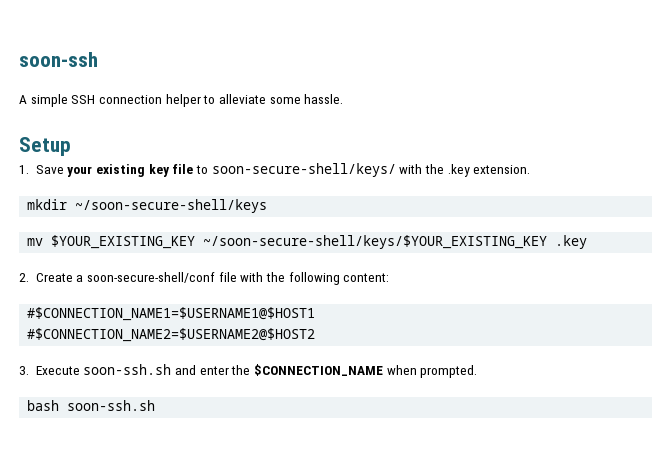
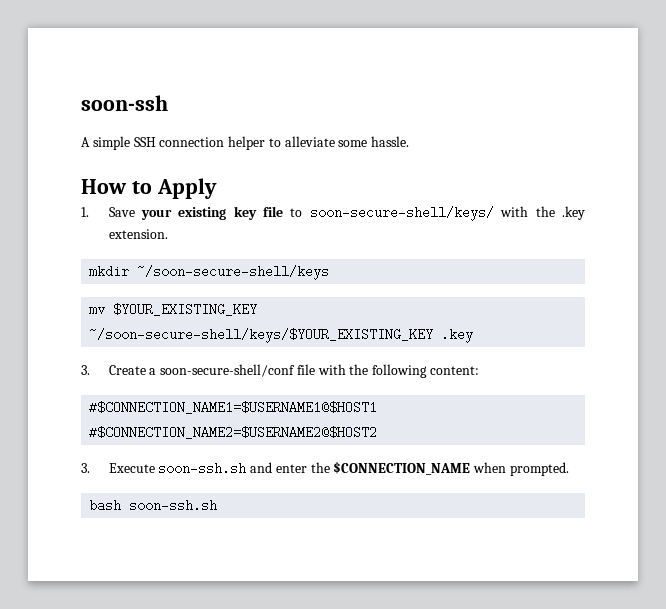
- Setup
+ How to Apply
- 2. Create a soon-secure-shell/conf file with the following content:
+ 3. Create a soon-secure-shell/conf file with the following content:

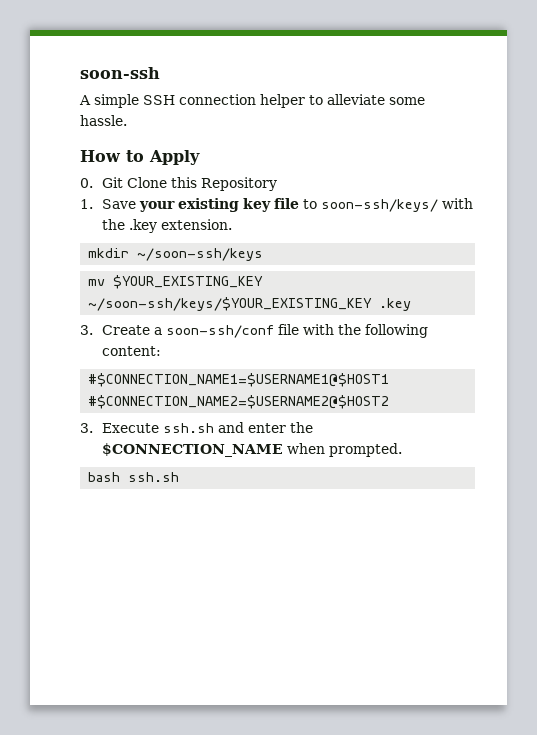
+ 0. Git Clone this Repository
- 1. Save your existing key file to soon-secure-shell/keys/ with the .key extension.
+ 1. Save your existing key file to soon-ssh/keys/ with the .key extension.
- mkdir ~/soon-secure-shell/keys
+ mkdir ~/soon-ssh/keys
- mv $YOUR_EXISTING_KEY ~/soon-secure-shell/keys/$YOUR_EXISTING_KEY .key
+ mv $YOUR_EXISTING_KEY ~/soon-ssh/keys/$YOUR_EXISTING_KEY .key
- 3. Create a soon-secure-shell/conf file with the following content:
+ 3. Create a soon-ssh/conf file with the following content:
- 3. Execute soon-ssh.sh and enter the $CONNECTION_NAME when prompted.
+ 3. Execute ssh.sh and enter the $CONNECTION_NAME when prompted.
- bash soon-ssh.sh
+ bash ssh.sh

